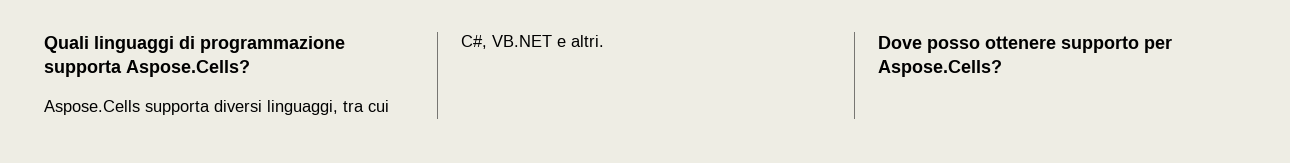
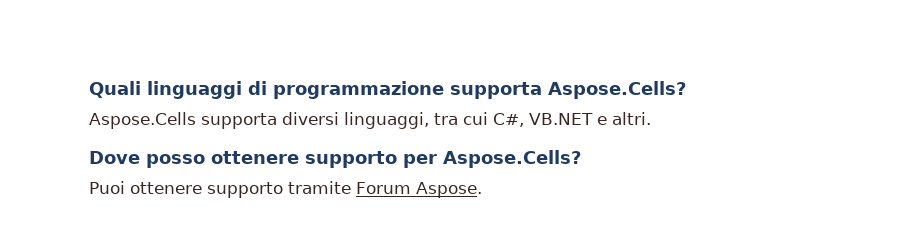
+ Puoi ottenere supporto tramite Forum Aspose.

